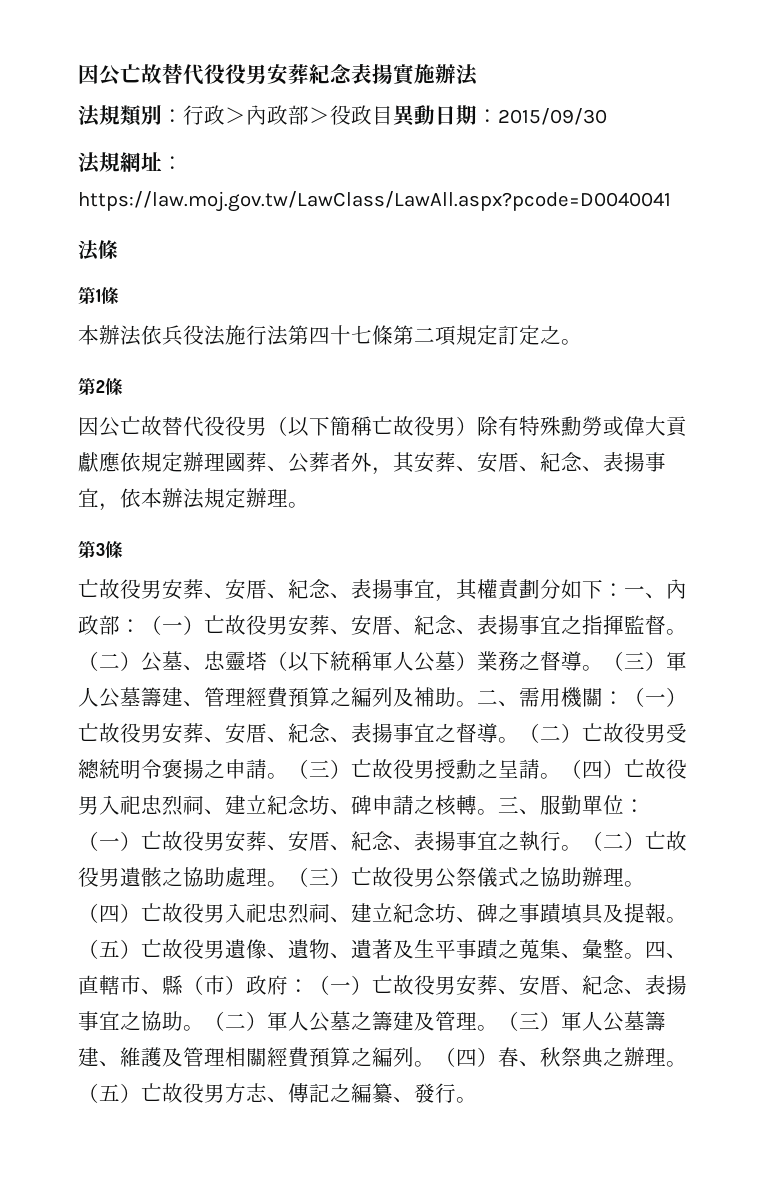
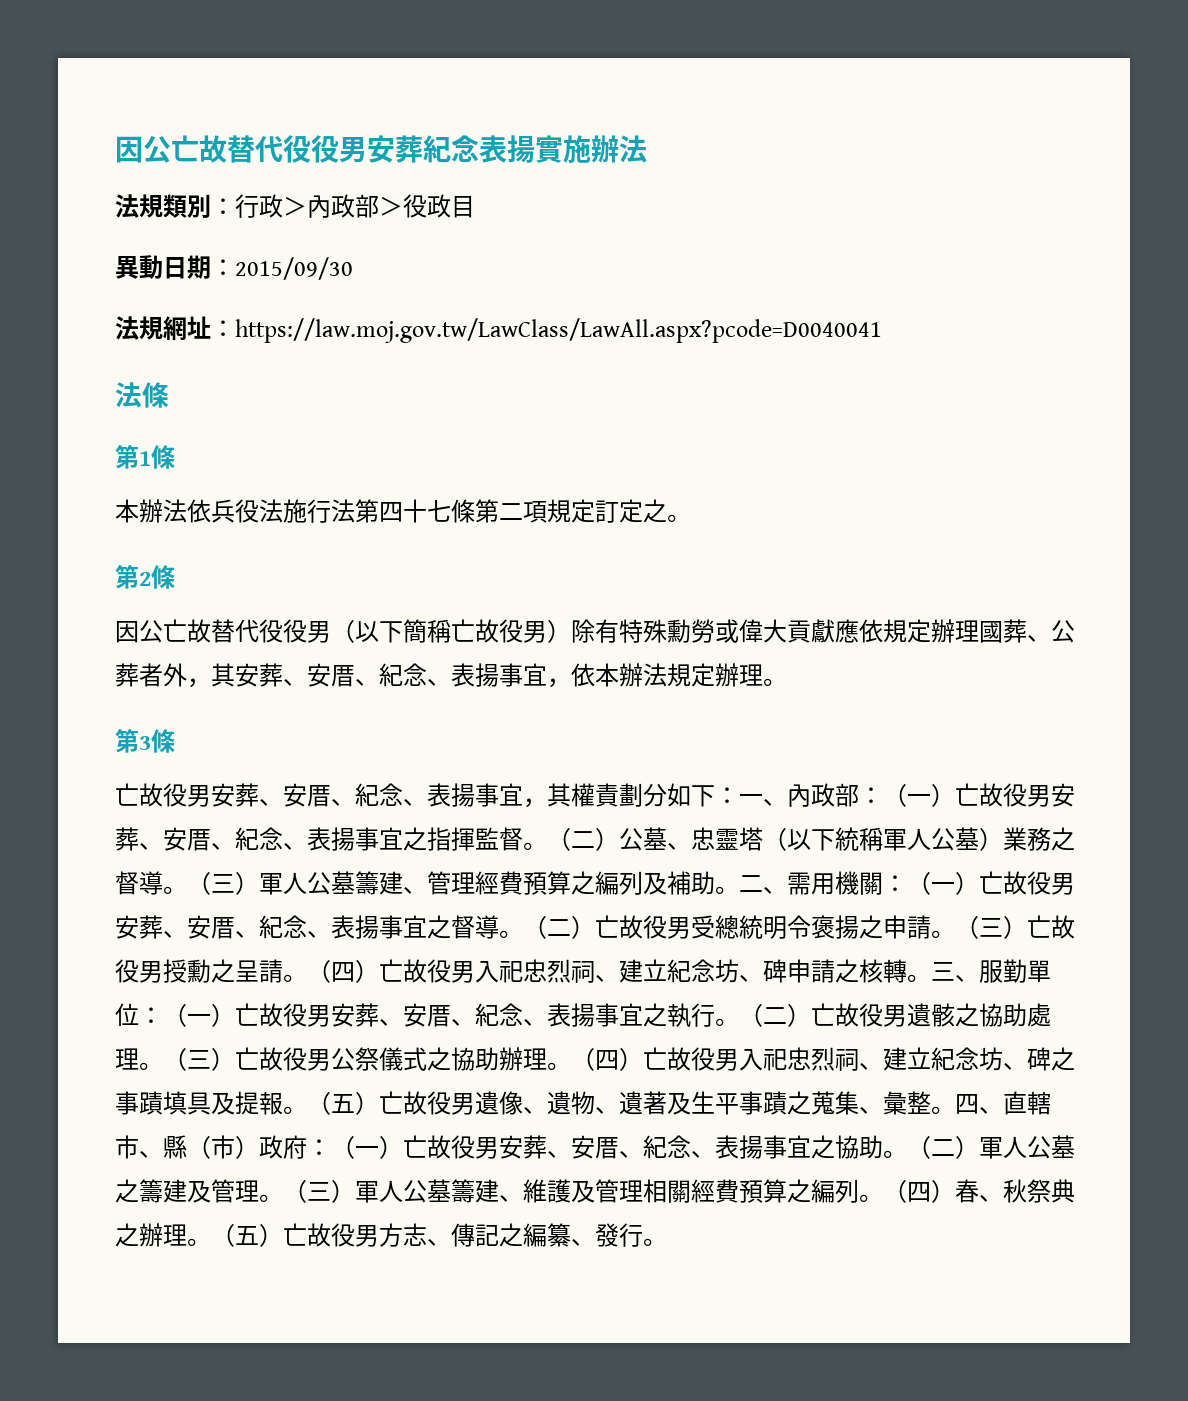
- 法規類別：行政＞內政部＞役政目異動日期：2015/09/30
+ 法規類別：行政＞內政部＞役政目
+ 異動日期：2015/09/30

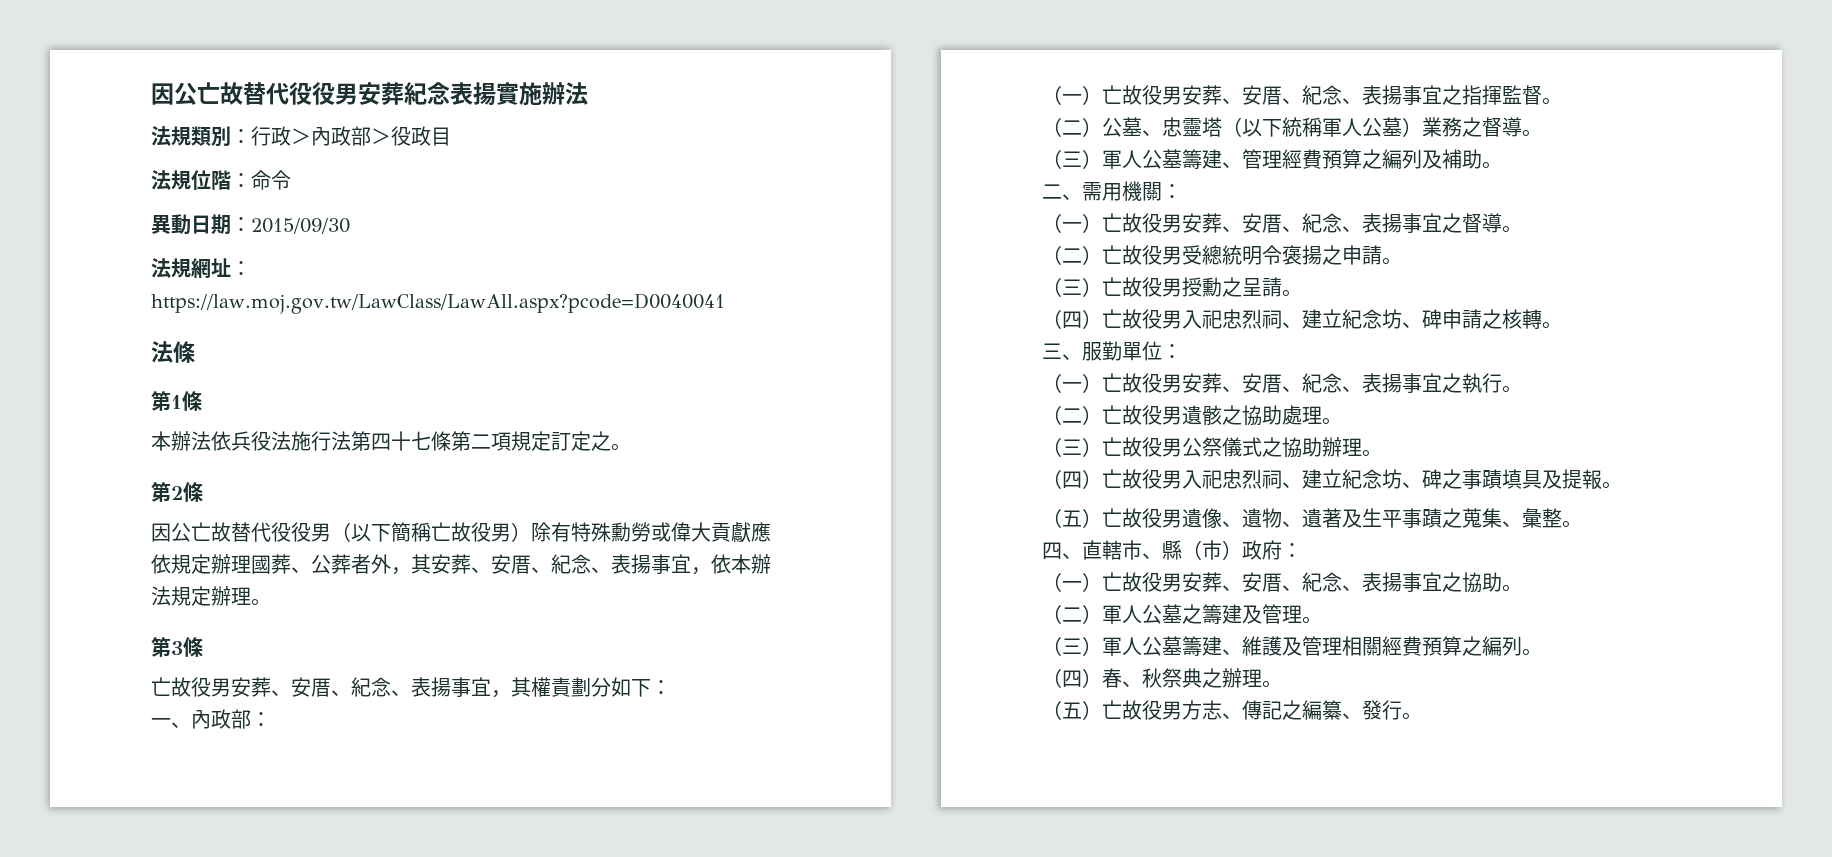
+ 法規位階：命令
- 亡故役男安葬、安厝、紀念、表揚事宜，其權責劃分如下：一、內政部：（一）亡故役男安葬、安厝、紀念、表揚事宜之指揮監督。（二）公墓、忠靈塔（以下統稱軍人公墓）業務之督導。（三）軍人公墓籌建、管理經費預算之編列及補助。二、需用機關：（一）亡故役男安葬、安厝、紀念、表揚事宜之督導。（二）亡故役男受總統明令褒揚之申請。（三）亡故役男授勳之呈請。（四）亡故役男入祀忠烈祠、建立紀念坊、碑申請之核轉。三、服勤單位：（一）亡故役男安葬、安厝、紀念、表揚事宜之執行。（二）亡故役男遺骸之協助處理。（三）亡故役男公祭儀式之協助辦理。（四）亡故役男入祀忠烈祠、建立紀念坊、碑之事蹟填具及提報。（五）亡故役男遺像、遺物、遺著及生平事蹟之蒐集、彙整。四、直轄市、縣（市）政府：（一）亡故役男安葬、安厝、紀念、表揚事宜之協助。（二）軍人公墓之籌建及管理。（三）軍人公墓籌建、維護及管理相關經費預算之編列。（四）春、秋祭典之辦理。（五）亡故役男方志、傳記之編纂、發行。
+ 亡故役男安葬、安厝、紀念、表揚事宜，其權責劃分如下：
+ 一、內政部：
+ （一）亡故役男安葬、安厝、紀念、表揚事宜之指揮監督。
+ （二）公墓、忠靈塔（以下統稱軍人公墓）業務之督導。
+ （三）軍人公墓籌建、管理經費預算之編列及補助。
+ 二、需用機關：
+ （一）亡故役男安葬、安厝、紀念、表揚事宜之督導。
+ （二）亡故役男受總統明令褒揚之申請。
+ （三）亡故役男授勳之呈請。
+ （四）亡故役男入祀忠烈祠、建立紀念坊、碑申請之核轉。
+ 三、服勤單位：
+ （一）亡故役男安葬、安厝、紀念、表揚事宜之執行。
+ （二）亡故役男遺骸之協助處理。
+ （三）亡故役男公祭儀式之協助辦理。
+ （四）亡故役男入祀忠烈祠、建立紀念坊、碑之事蹟填具及提報。
+ （五）亡故役男遺像、遺物、遺著及生平事蹟之蒐集、彙整。
+ 四、直轄市、縣（市）政府：
+ （一）亡故役男安葬、安厝、紀念、表揚事宜之協助。
+ （二）軍人公墓之籌建及管理。
+ （三）軍人公墓籌建、維護及管理相關經費預算之編列。
+ （四）春、秋祭典之辦理。
+ （五）亡故役男方志、傳記之編纂、發行。

